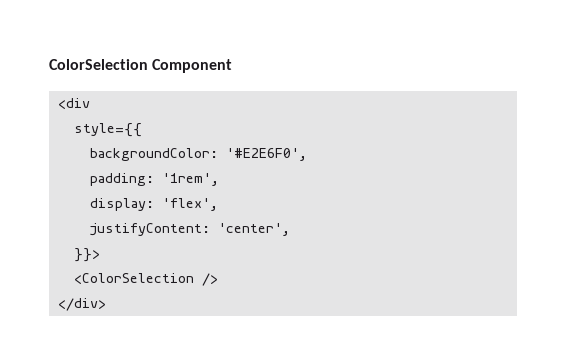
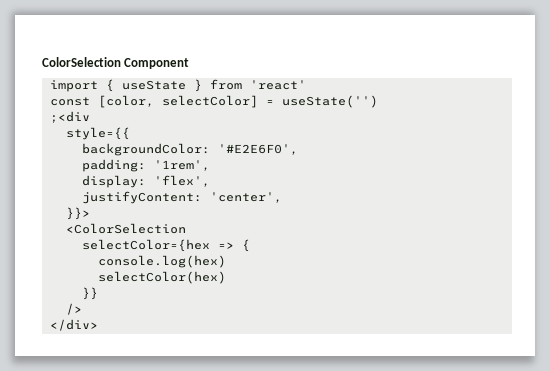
- <div
+ import { useState } from 'react'
+ const [color, selectColor] = useState('')
+ ;<div
- <ColorSelection />
+ <ColorSelection
+ selectColor={hex => {
+ console.log(hex)
+ selectColor(hex)
+ }}
+ />

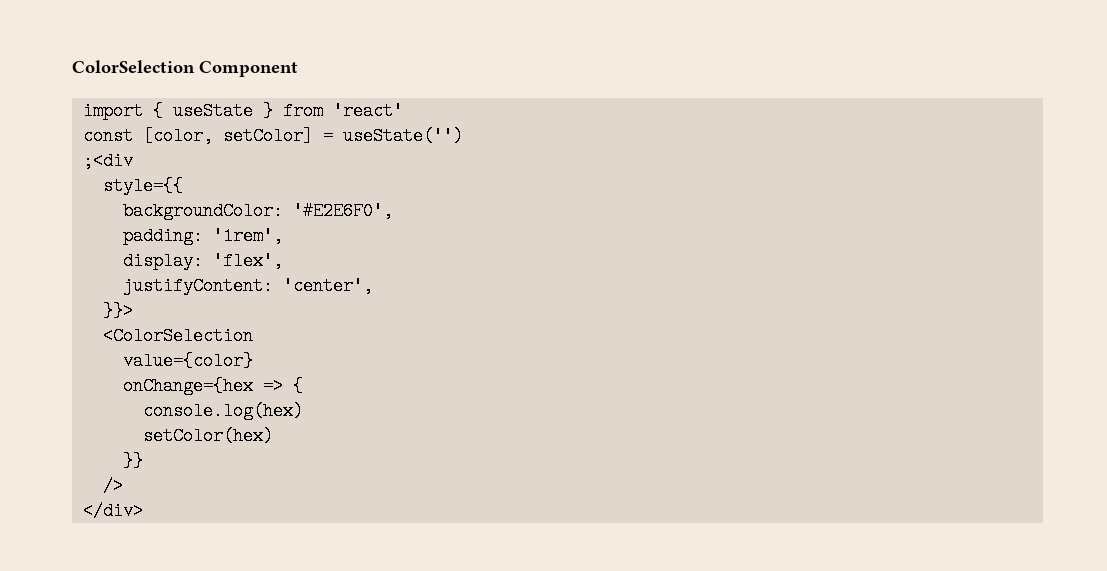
- const [color, selectColor] = useState('')
+ const [color, setColor] = useState('')
- selectColor={hex => {
+ value={color}
+ onChange={hex => {
- selectColor(hex)
+ setColor(hex)

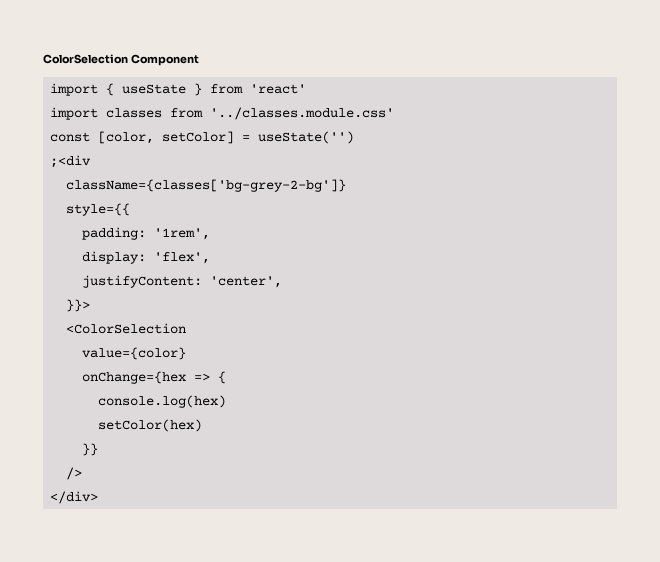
+ import classes from '../classes.module.css'
+ className={classes['bg-grey-2-bg']}
- backgroundColor: '#E2E6F0',

